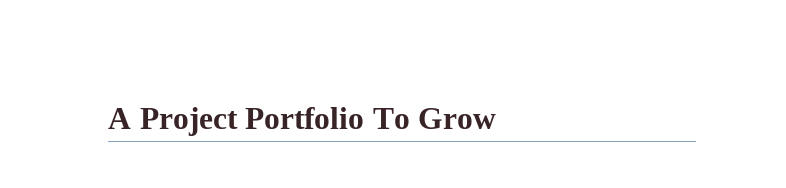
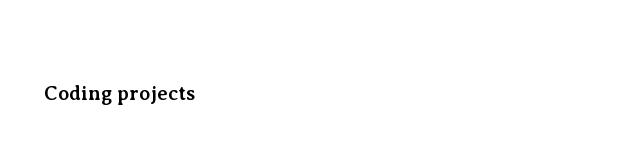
- A Project Portfolio To Grow
+ Coding projects

